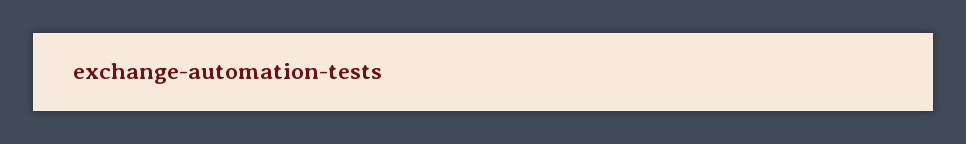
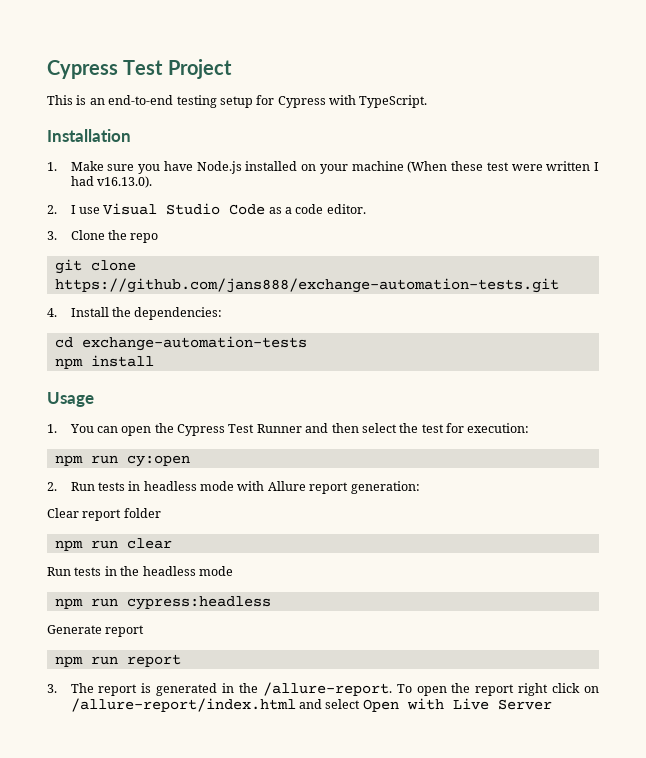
- exchange-automation-tests
+ Cypress Test Project
+ This is an end-to-end testing setup for Cypress with TypeScript.
+ Installation
+ 1. Make sure you have Node.js installed on your machine (When these test were written I had v16.13.0).
+ 2. I use Visual Studio Code as a code editor.
+ 3. Clone the repo
+ git clone https://github.com/jans888/exchange-automation-tests.git
+ 4. Install the dependencies:
+ cd exchange-automation-tests
+ npm install
+ Usage
+ 1. You can open the Cypress Test Runner and then select the test for execution:
+ npm run cy:open
+ 2. Run tests in headless mode with Allure report generation:
+ Clear report folder
+ npm run clear
+ Run tests in the headless mode
+ npm run cypress:headless
+ Generate report
+ npm run report
+ 3. The report is generated in the /allure-report. To open the report right click on /allure-report/index.html and select Open with Live Server

